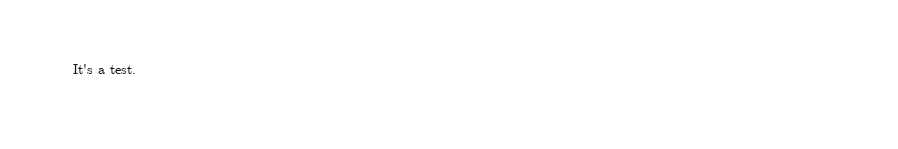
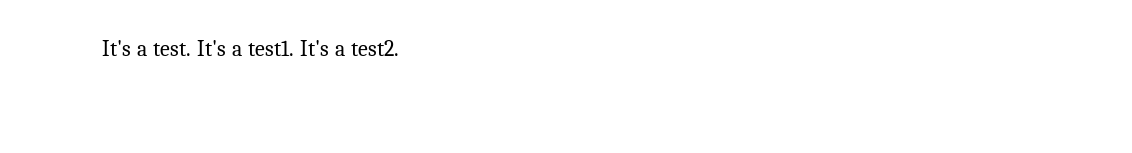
+ It's a test1. It's a test2.

